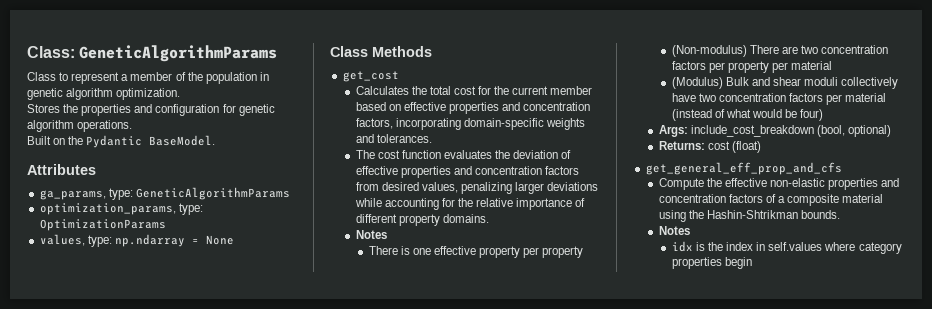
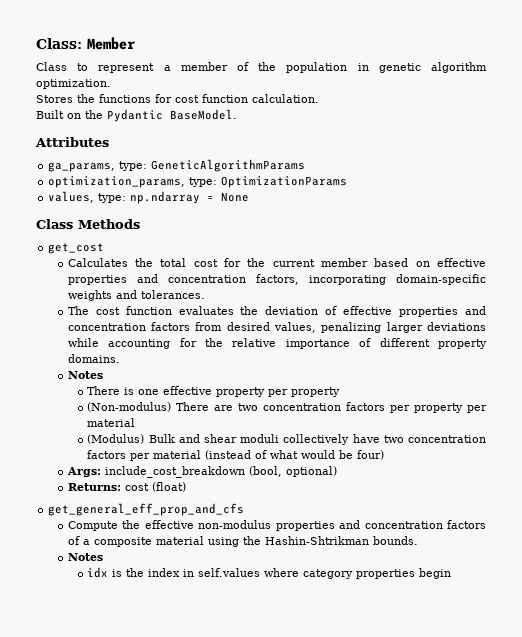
- Class: GeneticAlgorithmParams
+ Class: Member
- Stores the properties and configuration for genetic algorithm operations.
+ Stores the functions for cost function calculation.
- Compute the effective non-elastic properties and concentration factors of a composite material using the Hashin-Shtrikman bounds.
+ Compute the effective non-modulus properties and concentration factors of a composite material using the Hashin-Shtrikman bounds.

